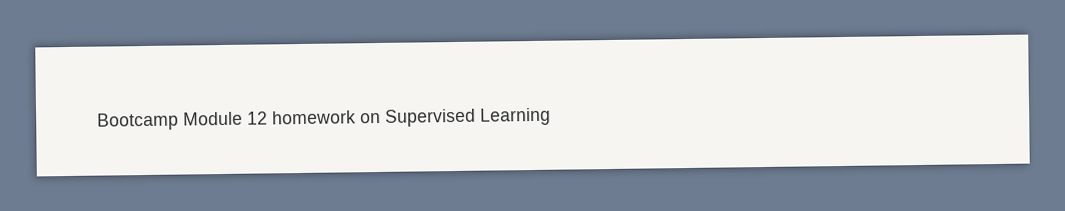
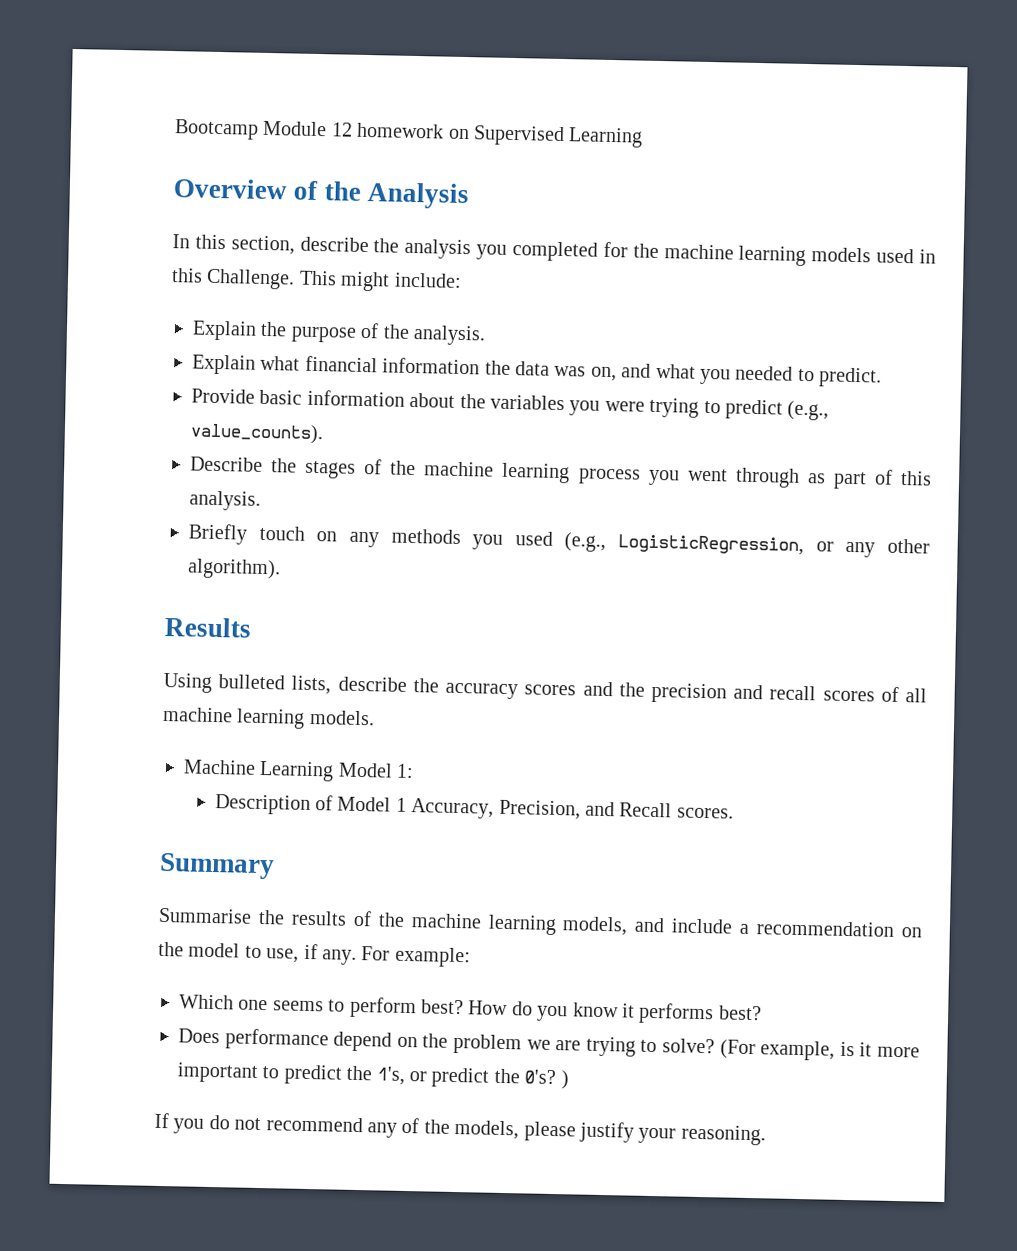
+ Overview of the Analysis
+ In this section, describe the analysis you completed for the machine learning models used in this Challenge. This might include:
+ Explain the purpose of the analysis.
+ Explain what financial information the data was on, and what you needed to predict.
+ Provide basic information about the variables you were trying to predict (e.g., value_counts).
+ Describe the stages of the machine learning process you went through as part of this analysis.
+ Briefly touch on any methods you used (e.g., LogisticRegression, or any other algorithm).
+ Results
+ Using bulleted lists, describe the accuracy scores and the precision and recall scores of all machine learning models.
+ Machine Learning Model 1:
+ Description of Model 1 Accuracy, Precision, and Recall scores.
+ Summary
+ Summarise the results of the machine learning models, and include a recommendation on the model to use, if any. For example:
+ Which one seems to perform best? How do you know it performs best?
+ Does performance depend on the problem we are trying to solve? (For example, is it more important to predict the 1's, or predict the 0's? )
+ If you do not recommend any of the models, please justify your reasoning.

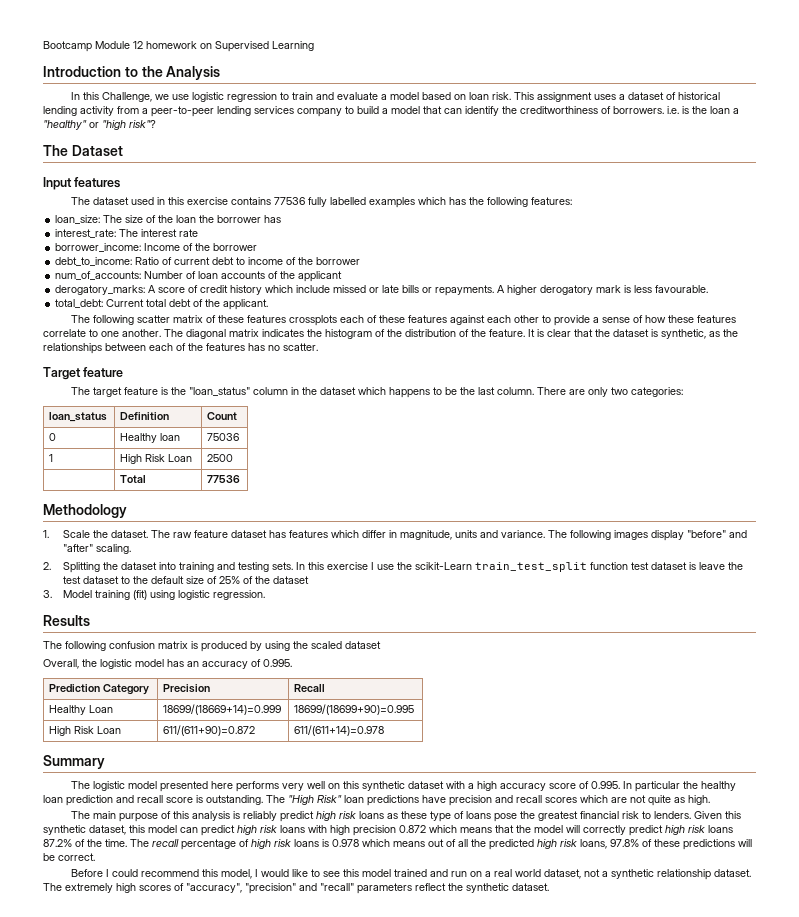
- Overview of the Analysis
+ Introduction to the Analysis
- In this section, describe the analysis you completed for the machine learning models used in this Challenge. This might include:
- Explain the purpose of the analysis.
- Explain what financial information the data was on, and what you needed to predict.
- Provide basic information about the variables you were trying to predict (e.g., value_counts).
- Describe the stages of the machine learning process you went through as part of this analysis.
- Briefly touch on any methods you used (e.g., LogisticRegression, or any other algorithm).
+ In this Challenge, we use logistic regression to train and evaluate a model based on loan risk. This assignment uses a dataset of historical lending activity from a peer-to-peer lending services company to build a model that can identify the creditworthiness of borrowers. i.e. is the loan a "healthy" or "high risk"?
+ The Dataset
+ Input features
+ The dataset used in this exercise contains 77536 fully labelled examples which has the following features:
+ loan_size: The size of the loan the borrower has
+ interest_rate: The interest rate
+ borrower_income: Income of the borrower
+ debt_to_income: Ratio of current debt to income of the borrower
+ num_of_accounts: Number of loan accounts of the applicant
+ derogatory_marks: A score of credit history which include missed or late bills or repayments. A higher derogatory mark is less favourable.
+ total_debt: Current total debt of the applicant.
+ The following scatter matrix of these features crossplots each of these features against each other to provide a sense of how these features correlate to one another. The diagonal matrix indicates the histogram of the distribution of the feature. It is clear that the dataset is synthetic, as the relationships between each of the features has no scatter.
+ Target feature
+ The target feature is the "loan_status" column in the dataset which happens to be the last column. There are only two categories:
+ loan_status | Definition | Count
+ 0 | Healthy loan | 75036
+ 1 | High Risk Loan | 2500
+ | Total | 77536
+ Methodology
+ 1. Scale the dataset. The raw feature dataset has features which differ in magnitude, units and variance. The following images display "before" and "after" scaling.
+ 2. Splitting the dataset into training and testing sets. In this exercise I use the scikit-Learn train_test_split function test dataset is leave the test dataset to the default size of 25% of the dataset
+ 3. Model training (fit) using logistic regression.
  Results
- Using bulleted lists, describe the accuracy scores and the precision and recall scores of all machine learning models.
- Machine Learning Model 1:
- Description of Model 1 Accuracy, Precision, and Recall scores.
+ The following confusion matrix is produced by using the scaled dataset
+ Overall, the logistic model has an accuracy of 0.995.
+ Prediction Category | Precision | Recall
+ Healthy Loan | 18699/(18669+14)=0.999 | 18699/(18699+90)=0.995
+ High Risk Loan | 611/(611+90)=0.872 | 611/(611+14)=0.978
  Summary
- Summarise the results of the machine learning models, and include a recommendation on the model to use, if any. For example:
- Which one seems to perform best? How do you know it performs best?
- Does performance depend on the problem we are trying to solve? (For example, is it more important to predict the 1's, or predict the 0's? )
- If you do not recommend any of the models, please justify your reasoning.
+ The logistic model presented here performs very well on this synthetic dataset with a high accuracy score of 0.995. In particular the healthy loan prediction and recall score is outstanding. The "High Risk" loan predictions have precision and recall scores which are not quite as high.
+ The main purpose of this analysis is reliably predict high risk loans as these type of loans pose the greatest financial risk to lenders. Given this synthetic dataset, this model can predict high risk loans with high precision 0.872 which means that the model will correctly predict high risk loans 87.2% of the time. The recall percentage of high risk loans is 0.978 which means out of all the predicted high risk loans, 97.8% of these predictions will be correct.
+ Before I could recommend this model, I would like to see this model trained and run on a real world dataset, not a synthetic relationship dataset. The extremely high scores of "accuracy", "precision" and "recall" parameters reflect the synthetic dataset.

